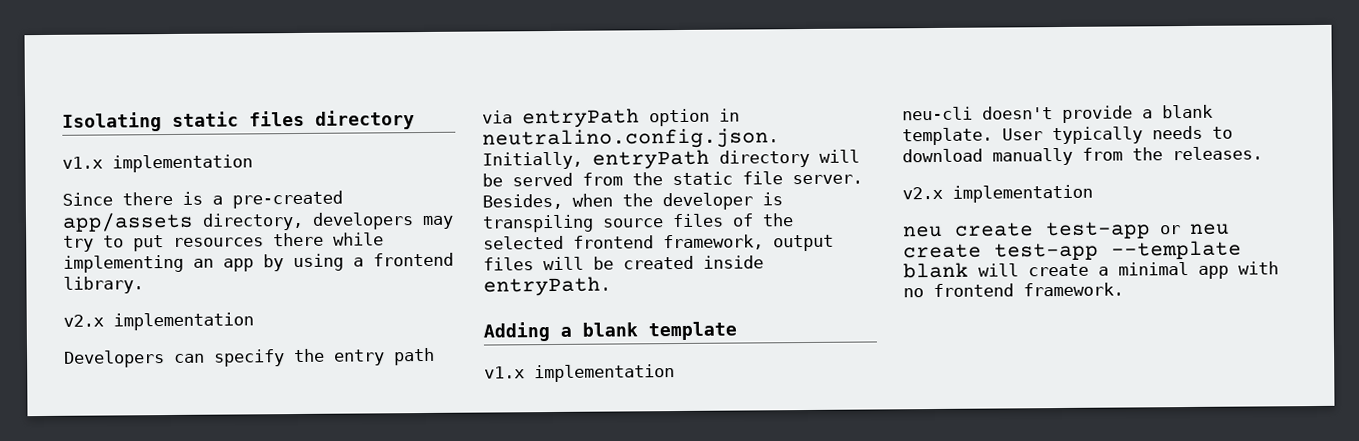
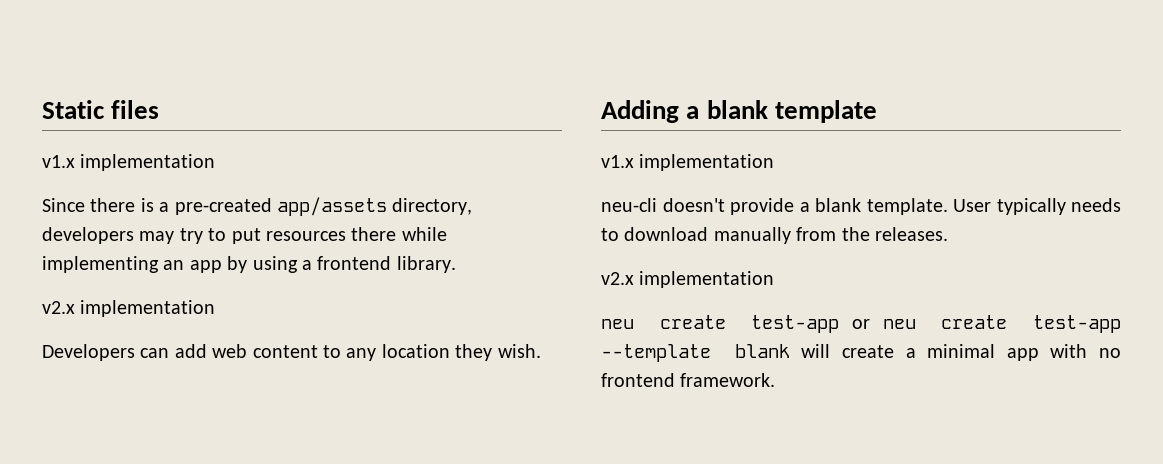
- Isolating static files directory
+ Static files
- Developers can specify the entry path via entryPath option in neutralino.config.json. Initially, entryPath directory will be served from the static file server. Besides, when the developer is transpiling source files of the selected frontend framework, output files will be created inside entryPath.
+ Developers can add web content to any location they wish.

